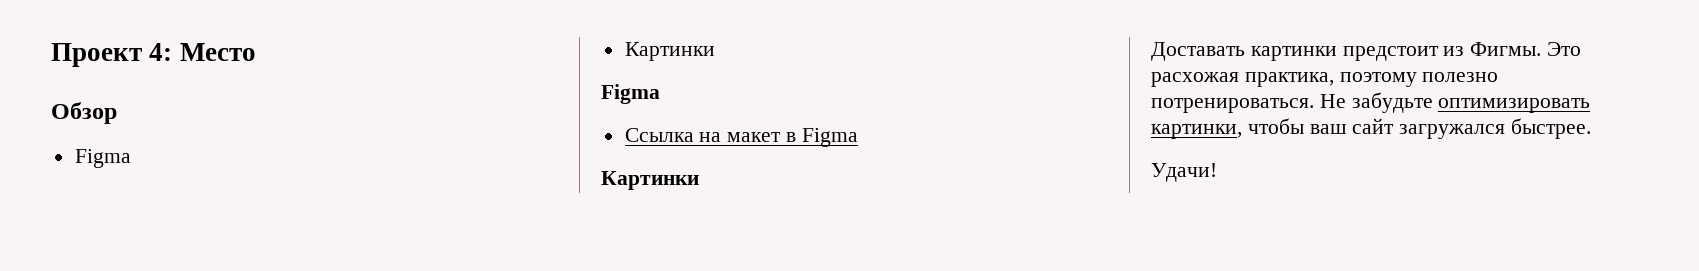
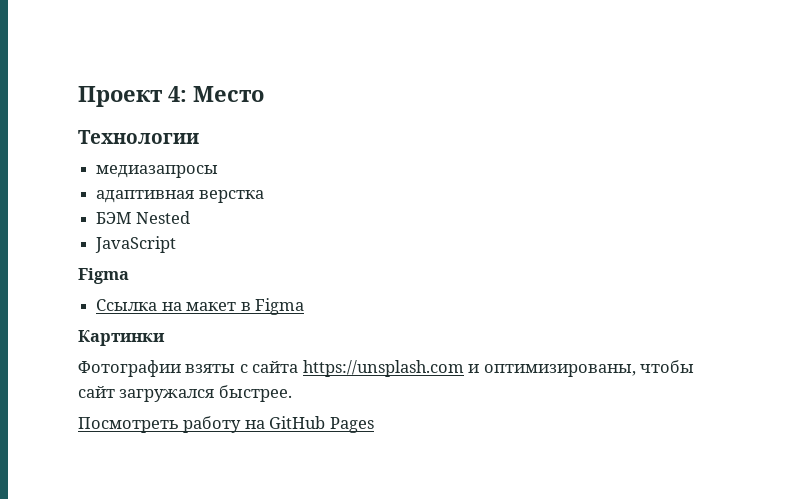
- Обзор
- Figma
- Картинки
+ Технологии
+ медиазапросы
+ адаптивная верстка
+ БЭМ Nested
+ JavaScript
- Доставать картинки предстоит из Фигмы. Это расхожая практика, поэтому полезно потренироваться. Не забудьте оптимизировать картинки, чтобы ваш сайт загружался быстрее.
- Удачи!
+ Фотографии взяты с сайта https://unsplash.com и оптимизированы, чтобы сайт загружался быстрее.
+ Посмотреть работу на GitHub Pages

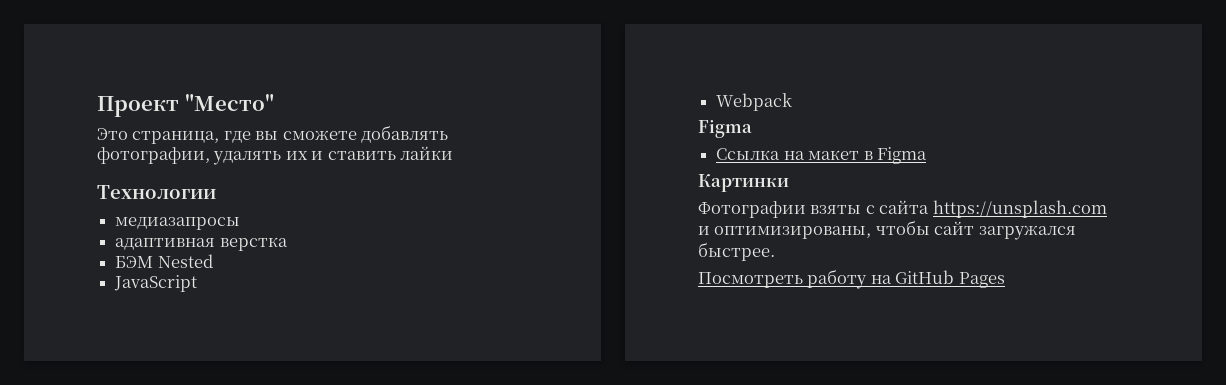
- Проект 4: Место
+ Проект "Место"
+ Это страница, где вы сможете добавлять фотографии, удалять их и ставить лайки
+ Webpack

